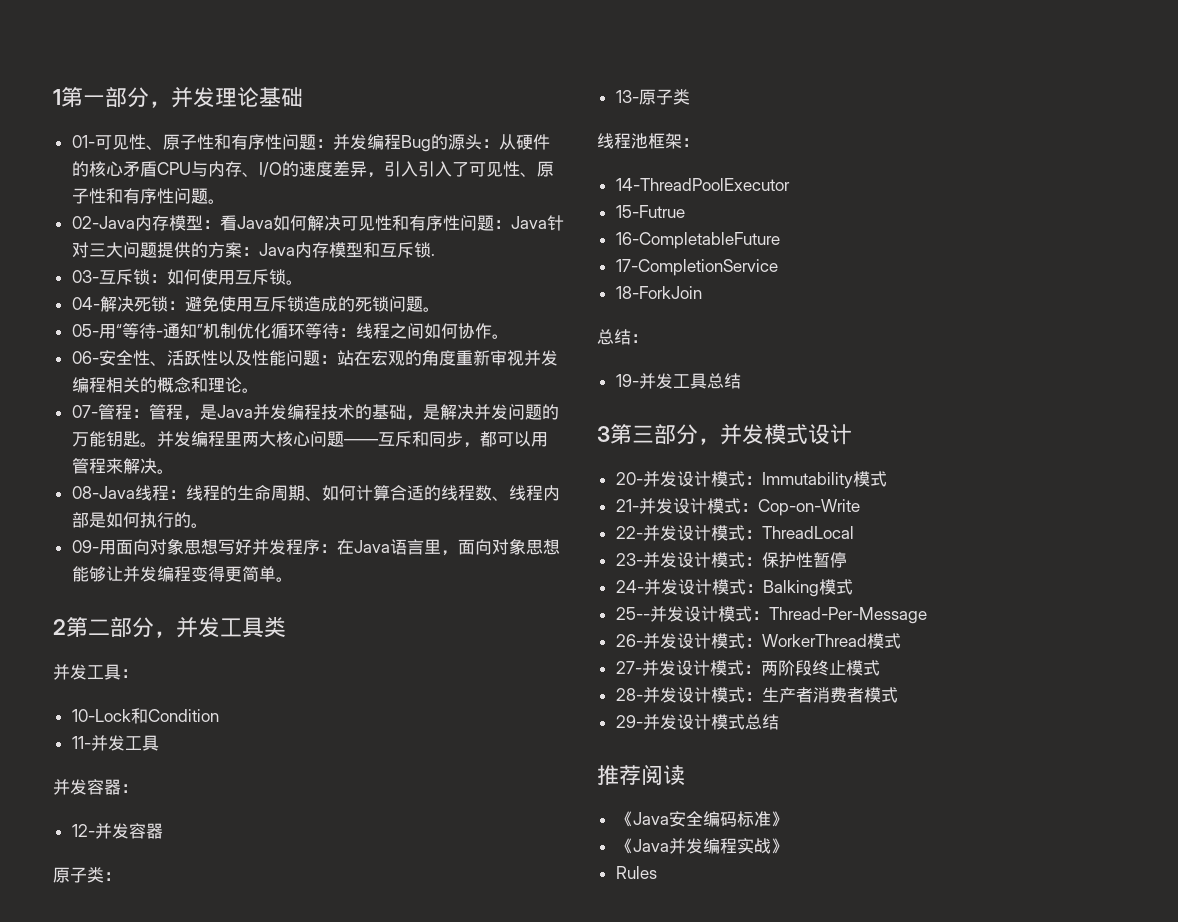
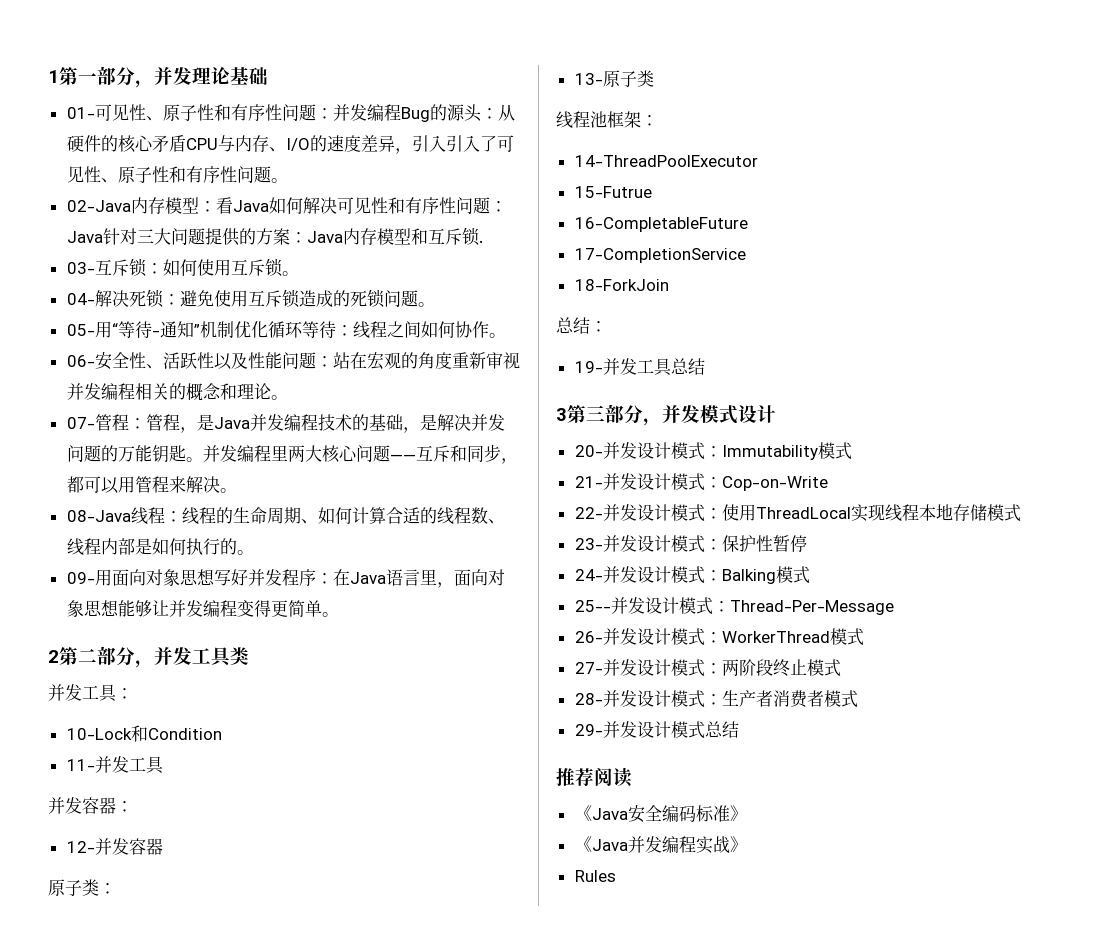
- 22-并发设计模式：ThreadLocal
+ 22-并发设计模式：使用ThreadLocal实现线程本地存储模式

